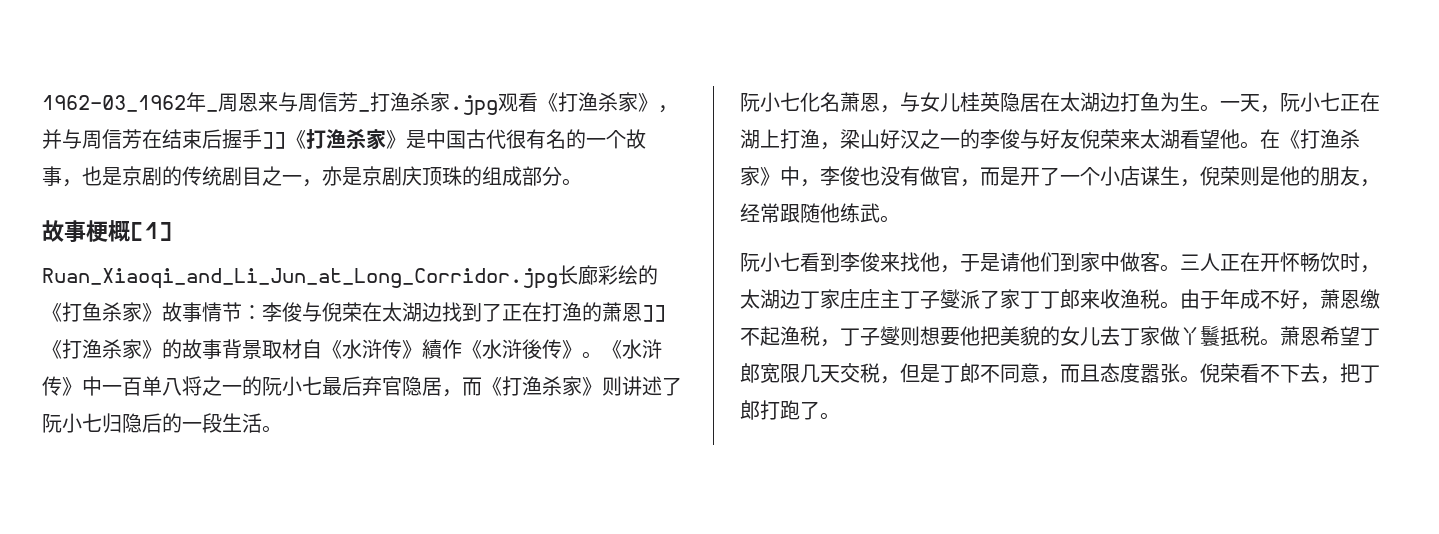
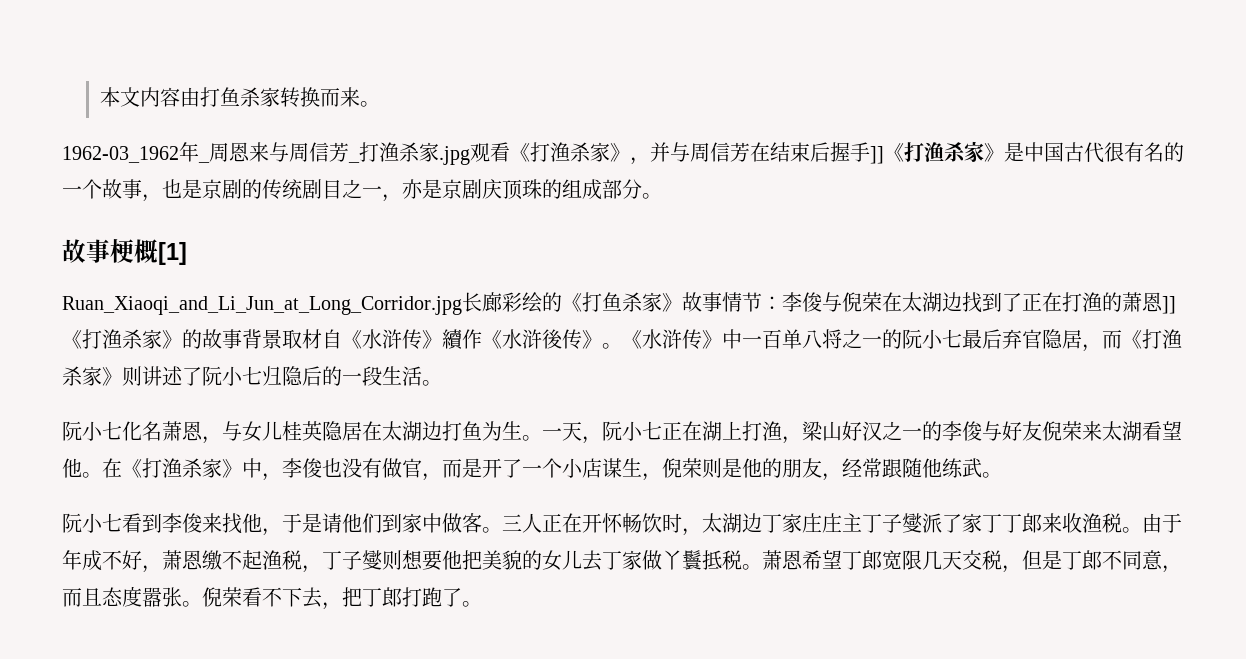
+ 本文内容由打鱼杀家转换而来。

